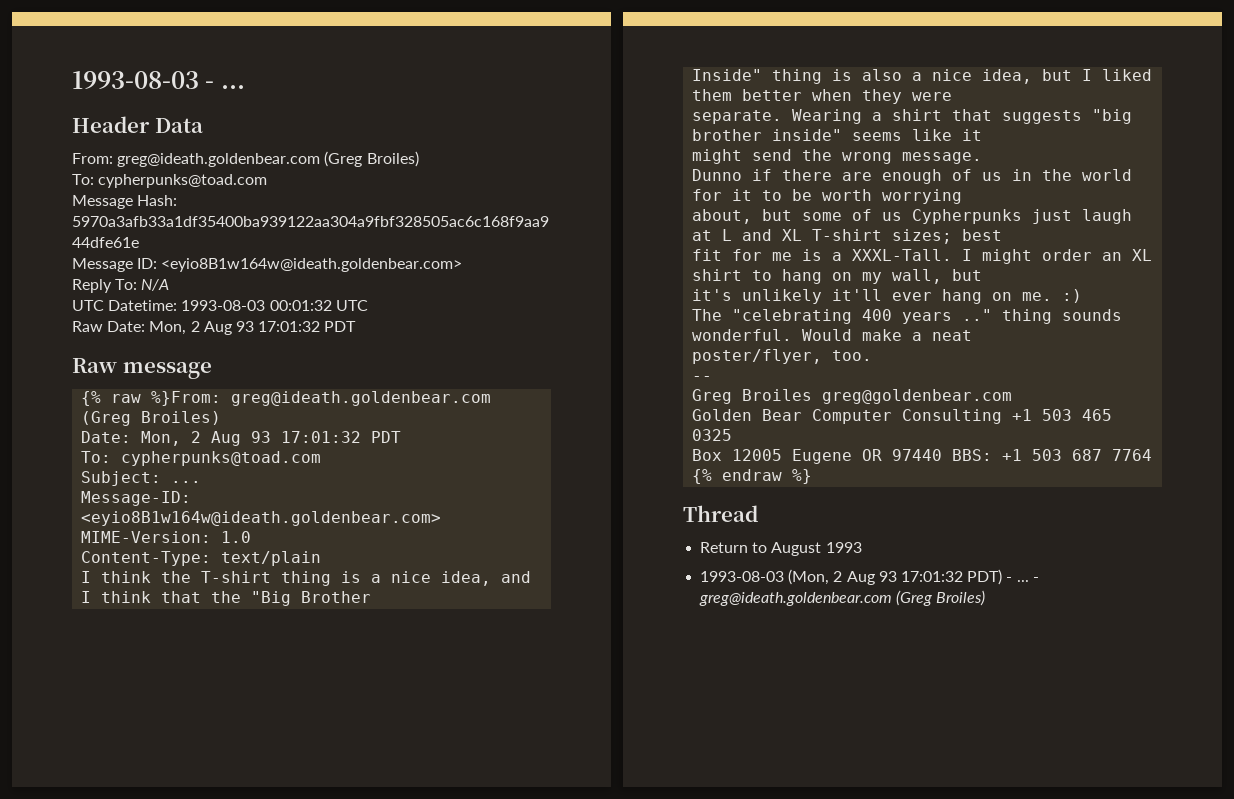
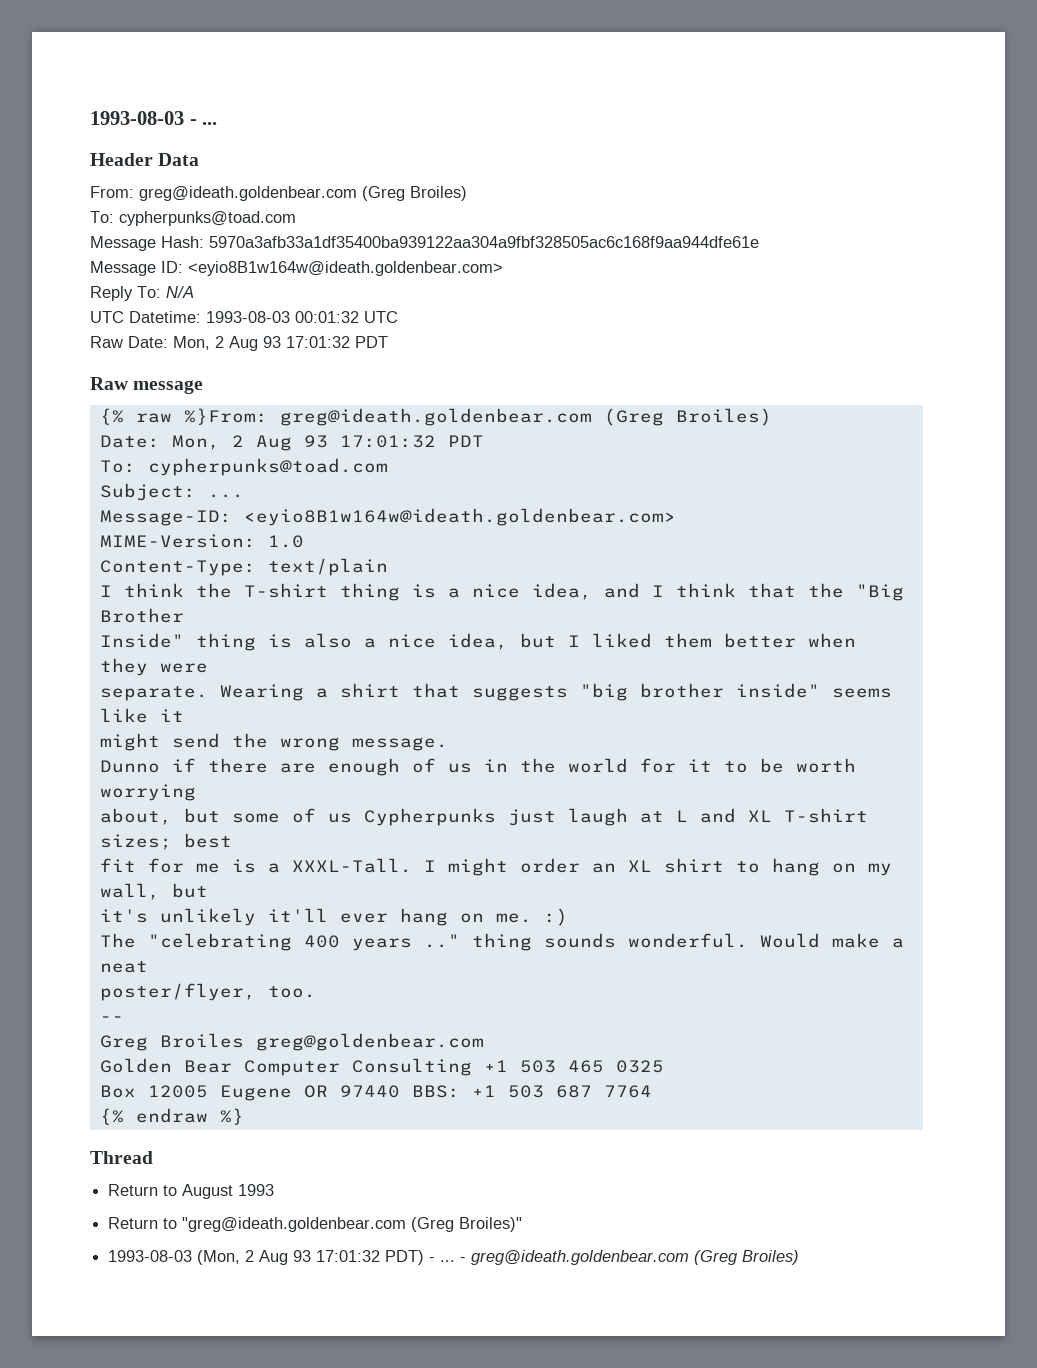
+ Return to "greg@ideath.goldenbear.com (Greg Broiles)"

